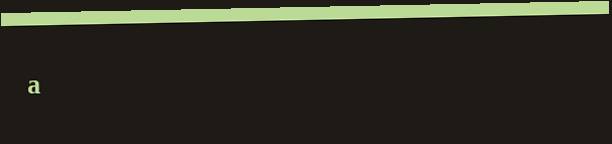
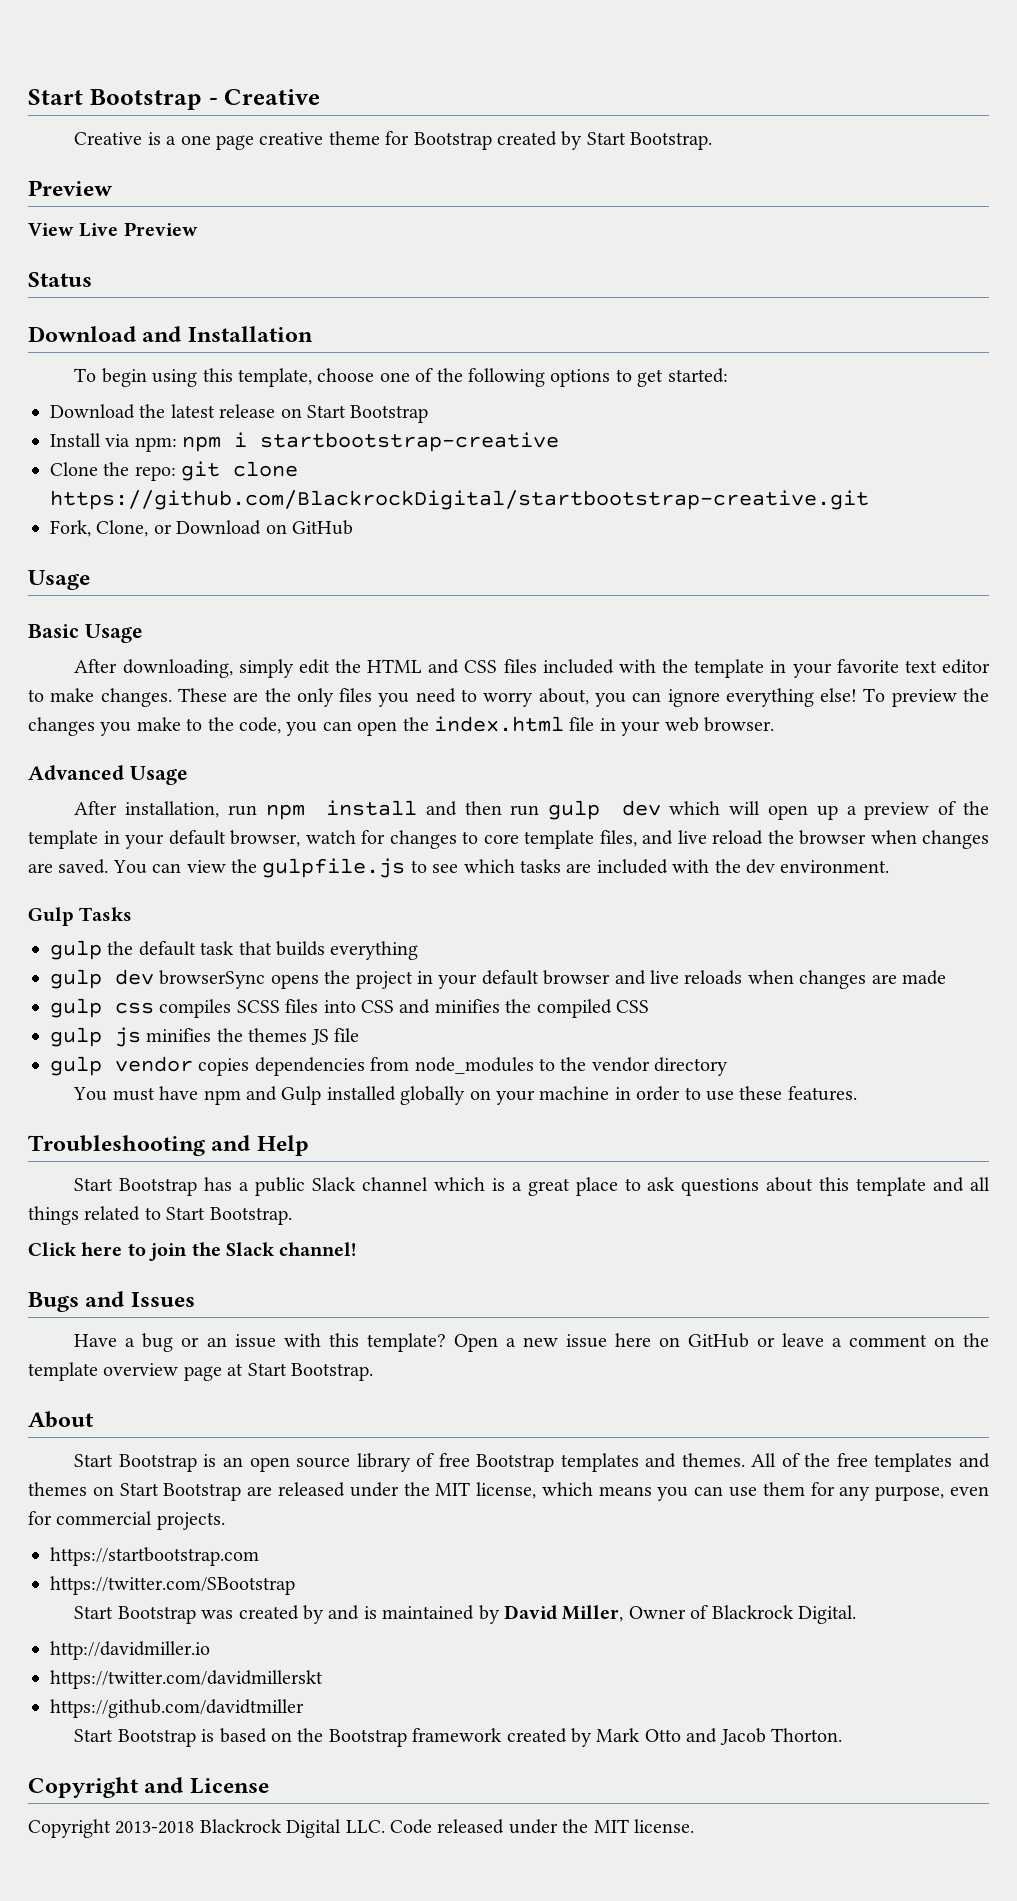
- a
+ Start Bootstrap - Creative
+ Creative is a one page creative theme for Bootstrap created by Start Bootstrap.
+ Preview
+ View Live Preview
+ Status
+ Download and Installation
+ To begin using this template, choose one of the following options to get started:
+ Download the latest release on Start Bootstrap
+ Install via npm: npm i startbootstrap-creative
+ Clone the repo: git clone https://github.com/BlackrockDigital/startbootstrap-creative.git
+ Fork, Clone, or Download on GitHub
+ Usage
+ Basic Usage
+ After downloading, simply edit the HTML and CSS files included with the template in your favorite text editor to make changes. These are the only files you need to worry about, you can ignore everything else! To preview the changes you make to the code, you can open the index.html file in your web browser.
+ Advanced Usage
+ After installation, run npm install and then run gulp dev which will open up a preview of the template in your default browser, watch for changes to core template files, and live reload the browser when changes are saved. You can view the gulpfile.js to see which tasks are included with the dev environment.
+ Gulp Tasks
+ gulp the default task that builds everything
+ gulp dev browserSync opens the project in your default browser and live reloads when changes are made
+ gulp css compiles SCSS files into CSS and minifies the compiled CSS
+ gulp js minifies the themes JS file
+ gulp vendor copies dependencies from node_modules to the vendor directory
+ You must have npm and Gulp installed globally on your machine in order to use these features.
+ Troubleshooting and Help
+ Start Bootstrap has a public Slack channel which is a great place to ask questions about this template and all things related to Start Bootstrap.
+ Click here to join the Slack channel!
+ Bugs and Issues
+ Have a bug or an issue with this template? Open a new issue here on GitHub or leave a comment on the template overview page at Start Bootstrap.
+ About
+ Start Bootstrap is an open source library of free Bootstrap templates and themes. All of the free templates and themes on Start Bootstrap are released under the MIT license, which means you can use them for any purpose, even for commercial projects.
+ https://startbootstrap.com
+ https://twitter.com/SBootstrap
+ Start Bootstrap was created by and is maintained by David Miller, Owner of Blackrock Digital.
+ http://davidmiller.io
+ https://twitter.com/davidmillerskt
+ https://github.com/davidtmiller
+ Start Bootstrap is based on the Bootstrap framework created by Mark Otto and Jacob Thorton.
+ Copyright and License
+ Copyright 2013-2018 Blackrock Digital LLC. Code released under the MIT license.

